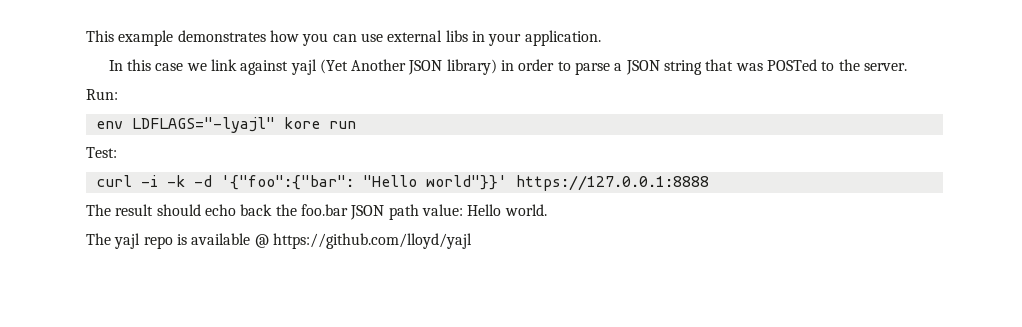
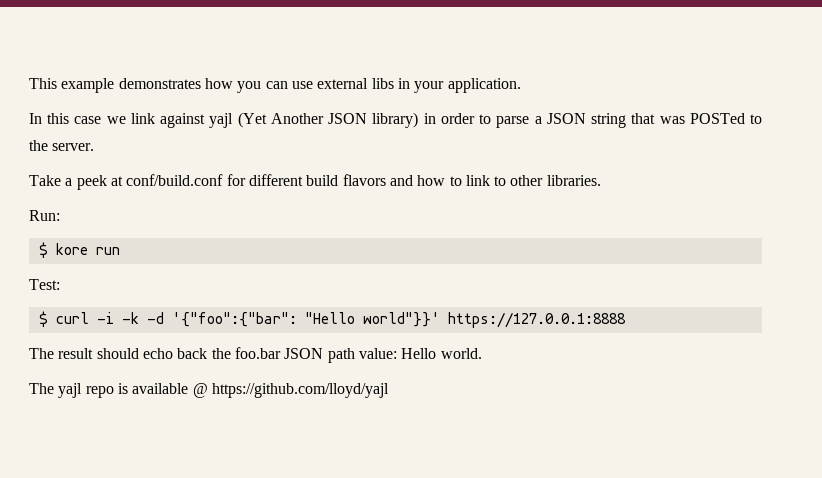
+ Take a peek at conf/build.conf for different build flavors and how to link to other libraries.
- env LDFLAGS="-lyajl" kore run
+ $ kore run
- curl -i -k -d '{"foo":{"bar": "Hello world"}}' https://127.0.0.1:8888
+ $ curl -i -k -d '{"foo":{"bar": "Hello world"}}' https://127.0.0.1:8888

